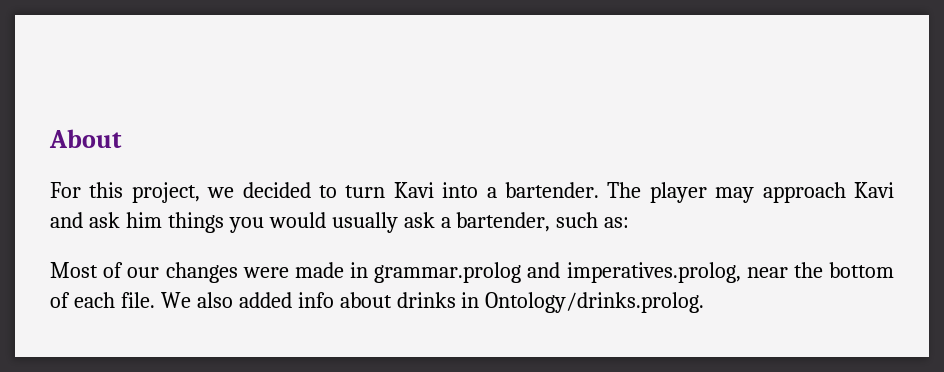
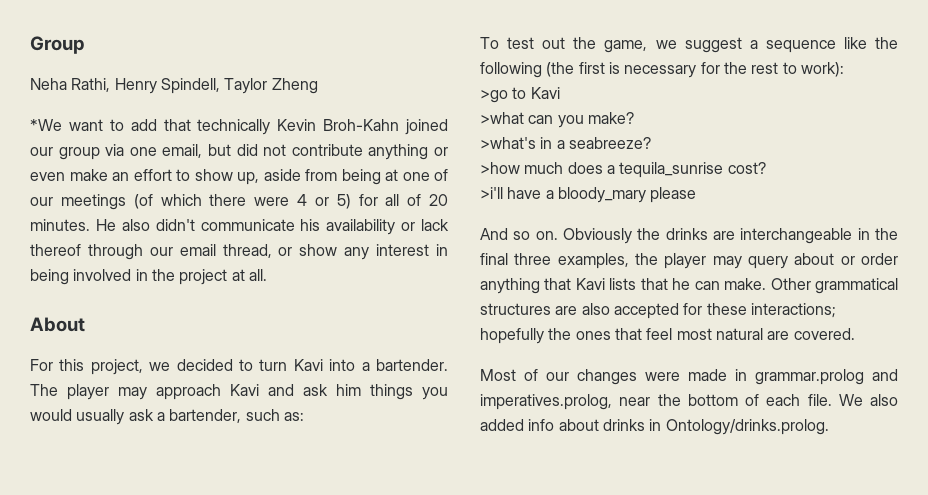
+ Group
+ Neha Rathi, Henry Spindell, Taylor Zheng
+ *We want to add that technically Kevin Broh-Kahn joined our group via one email, but did not contribute anything or even make an effort to show up, aside from being at one of our meetings (of which there were 4 or 5) for all of 20 minutes. He also didn't communicate his availability or lack thereof through our email thread, or show any interest in being involved in the project at all.
+ To test out the game, we suggest a sequence like the following (the first is necessary for the rest to work):
+ >go to Kavi
+ >what can you make?
+ >what's in a seabreeze?
+ >how much does a tequila_sunrise cost?
+ >i'll have a bloody_mary please
+ And so on. Obviously the drinks are interchangeable in the final three examples, the player may query about or order anything that Kavi lists that he can make. Other grammatical structures are also accepted for these interactions; hopefully the ones that feel most natural are covered.

